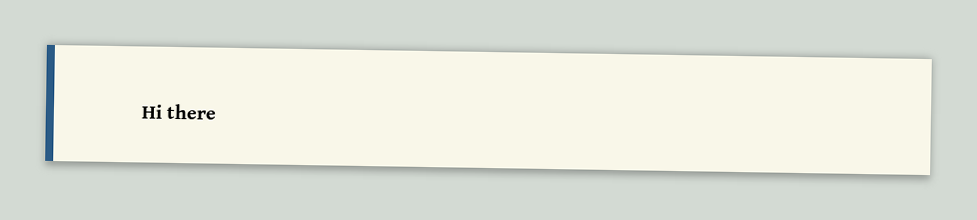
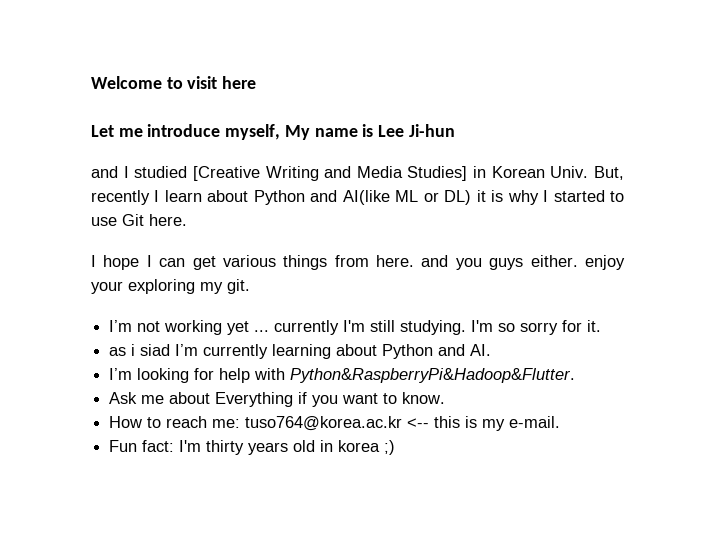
- Hi there
+ Welcome to visit here
+ Let me introduce myself, My name is Lee Ji-hun
+ and I studied [Creative Writing and Media Studies] in Korean Univ. But, recently I learn about Python and AI(like ML or DL) it is why I started to use Git here.
+ I hope I can get various things from here. and you guys either. enjoy your exploring my git.
+ I’m not working yet ... currently I'm still studying. I'm so sorry for it.
+ as i siad I’m currently learning about Python and AI.
+ I’m looking for help with Python&RaspberryPi&Hadoop&Flutter.
+ Ask me about Everything if you want to know.
+ How to reach me: tuso764@korea.ac.kr <-- this is my e-mail.
+ Fun fact: I'm thirty years old in korea ;)

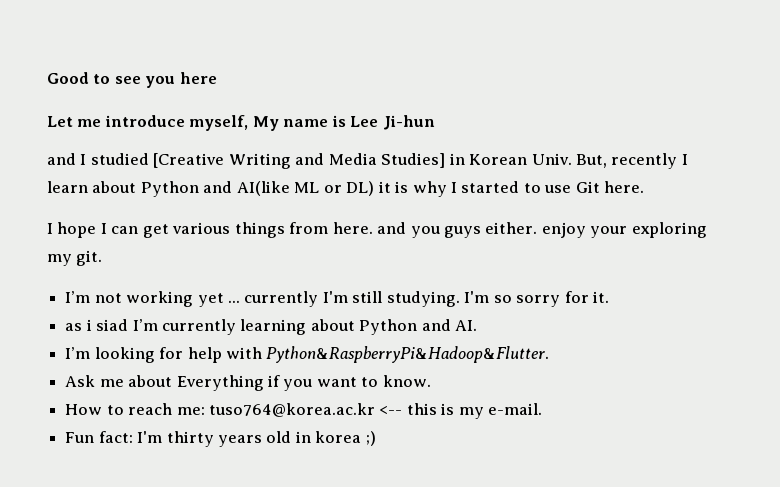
- Welcome to visit here
+ Good to see you here

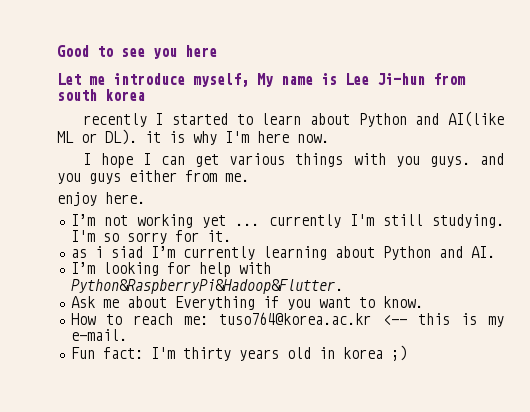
- Let me introduce myself, My name is Lee Ji-hun
- and I studied [Creative Writing and Media Studies] in Korean Univ. But, recently I learn about Python and AI(like ML or DL) it is why I started to use Git here.
+ Let me introduce myself, My name is Lee Ji-hun from south korea
+ recently I started to learn about Python and AI(like ML or DL). it is why I'm here now.
- I hope I can get various things from here. and you guys either. enjoy your exploring my git.
+ I hope I can get various things with you guys. and you guys either from me.
+ enjoy here.

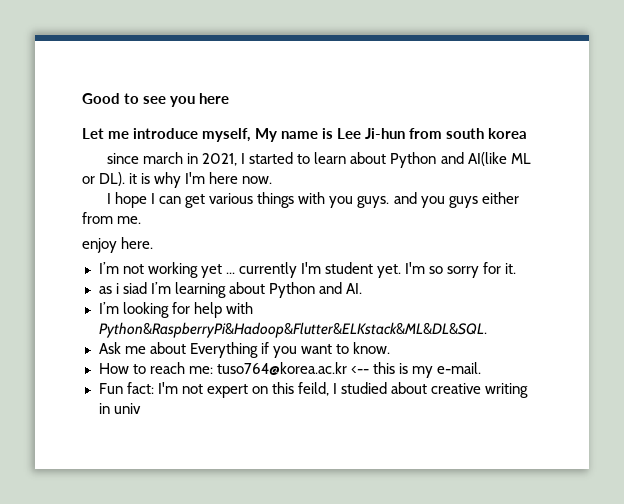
- recently I started to learn about Python and AI(like ML or DL). it is why I'm here now.
+ since march in 2021, I started to learn about Python and AI(like ML or DL). it is why I'm here now.
- I’m not working yet ... currently I'm still studying.
+ I’m not working yet ... currently I'm student yet.
- as i siad I’m currently learning about Python and AI.
+ as i siad I’m learning about Python and AI.
- I’m looking for help with Python&RaspberryPi&Hadoop&Flutter.
+ I’m looking for help with Python&RaspberryPi&Hadoop&Flutter&ELKstack&ML&DL&SQL.
- Fun fact: I'm thirty years old in korea ;)
+ Fun fact: I'm not expert on this feild, I studied about creative writing in univ

